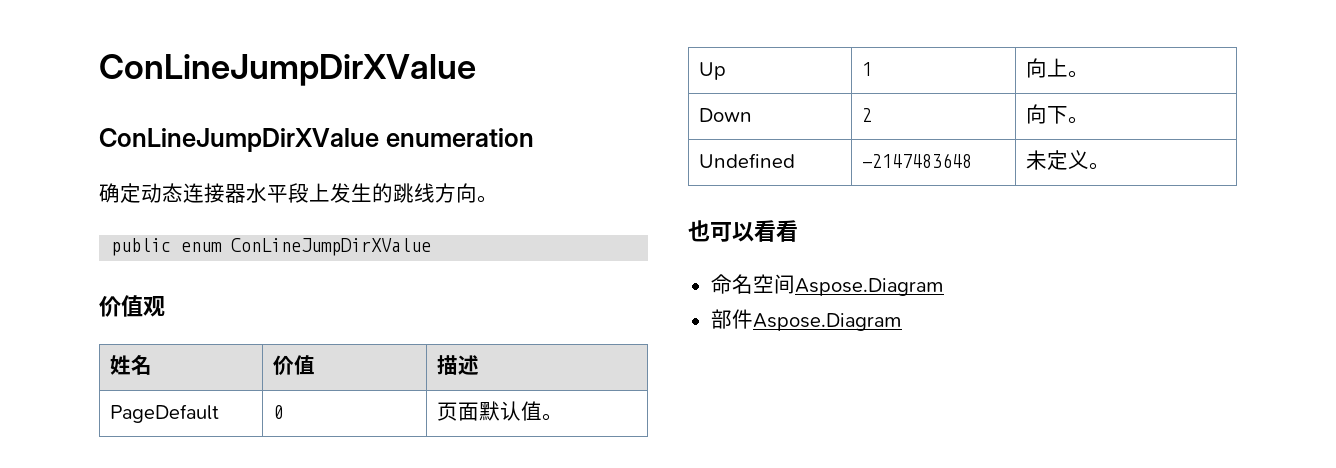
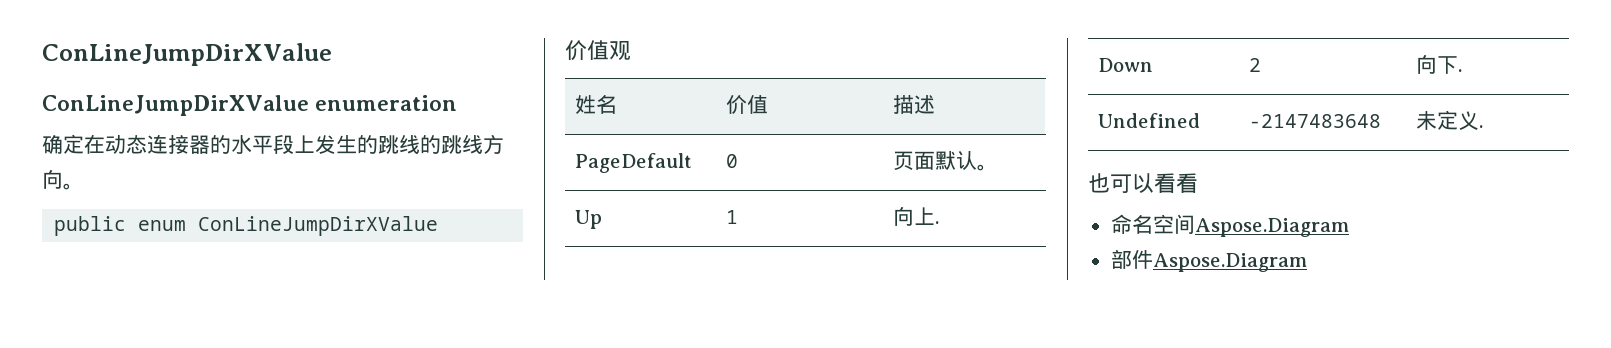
- 确定动态连接器水平段上发生的跳线方向。
+ 确定在动态连接器的水平段上发生的跳线的跳线方向。
- PageDefault | 0 | 页面默认值。
+ PageDefault | 0 | 页面默认。
- Up | 1 | 向上。
+ Up | 1 | 向上.
- Down | 2 | 向下。
+ Down | 2 | 向下.
- Undefined | -2147483648 | 未定义。
+ Undefined | -2147483648 | 未定义.

